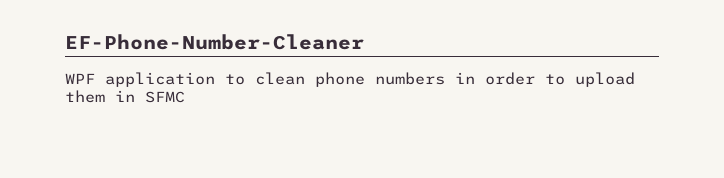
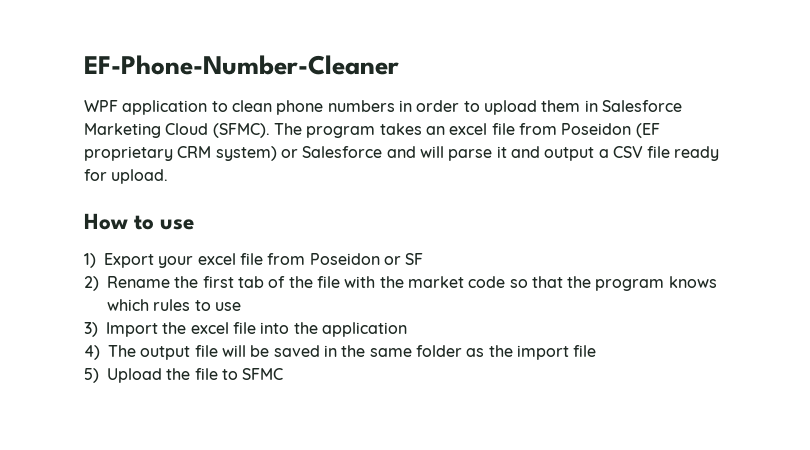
- WPF application to clean phone numbers in order to upload them in SFMC
+ WPF application to clean phone numbers in order to upload them in Salesforce Marketing Cloud (SFMC). The program takes an excel file from Poseidon (EF proprietary CRM system) or Salesforce and will parse it and output a CSV file ready for upload.
+ How to use
+ 1) Export your excel file from Poseidon or SF
+ 2) Rename the first tab of the file with the market code so that the program knows which rules to use
+ 3) Import the excel file into the application
+ 4) The output file will be saved in the same folder as the import file
+ 5) Upload the file to SFMC

